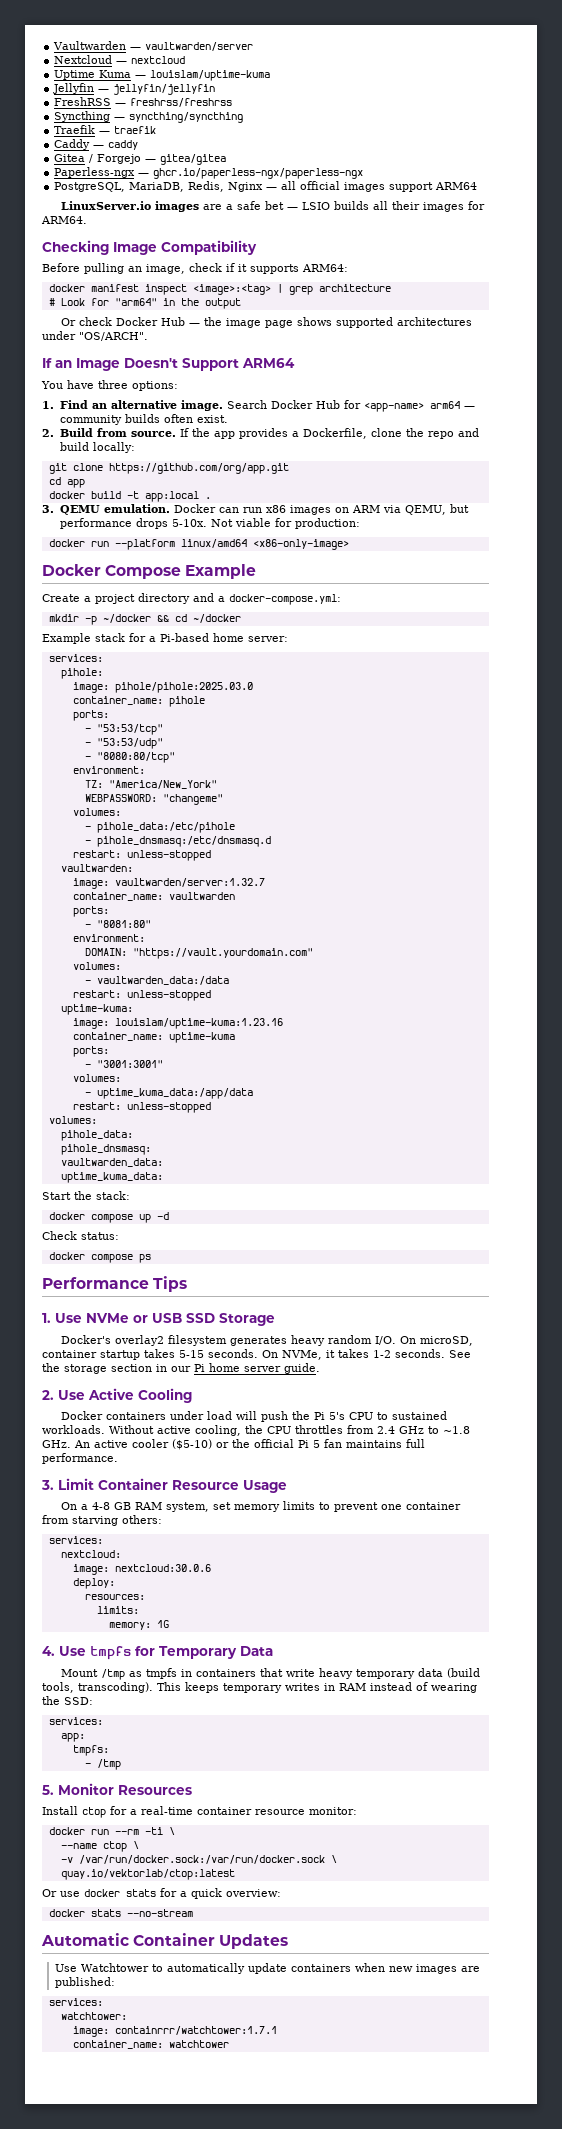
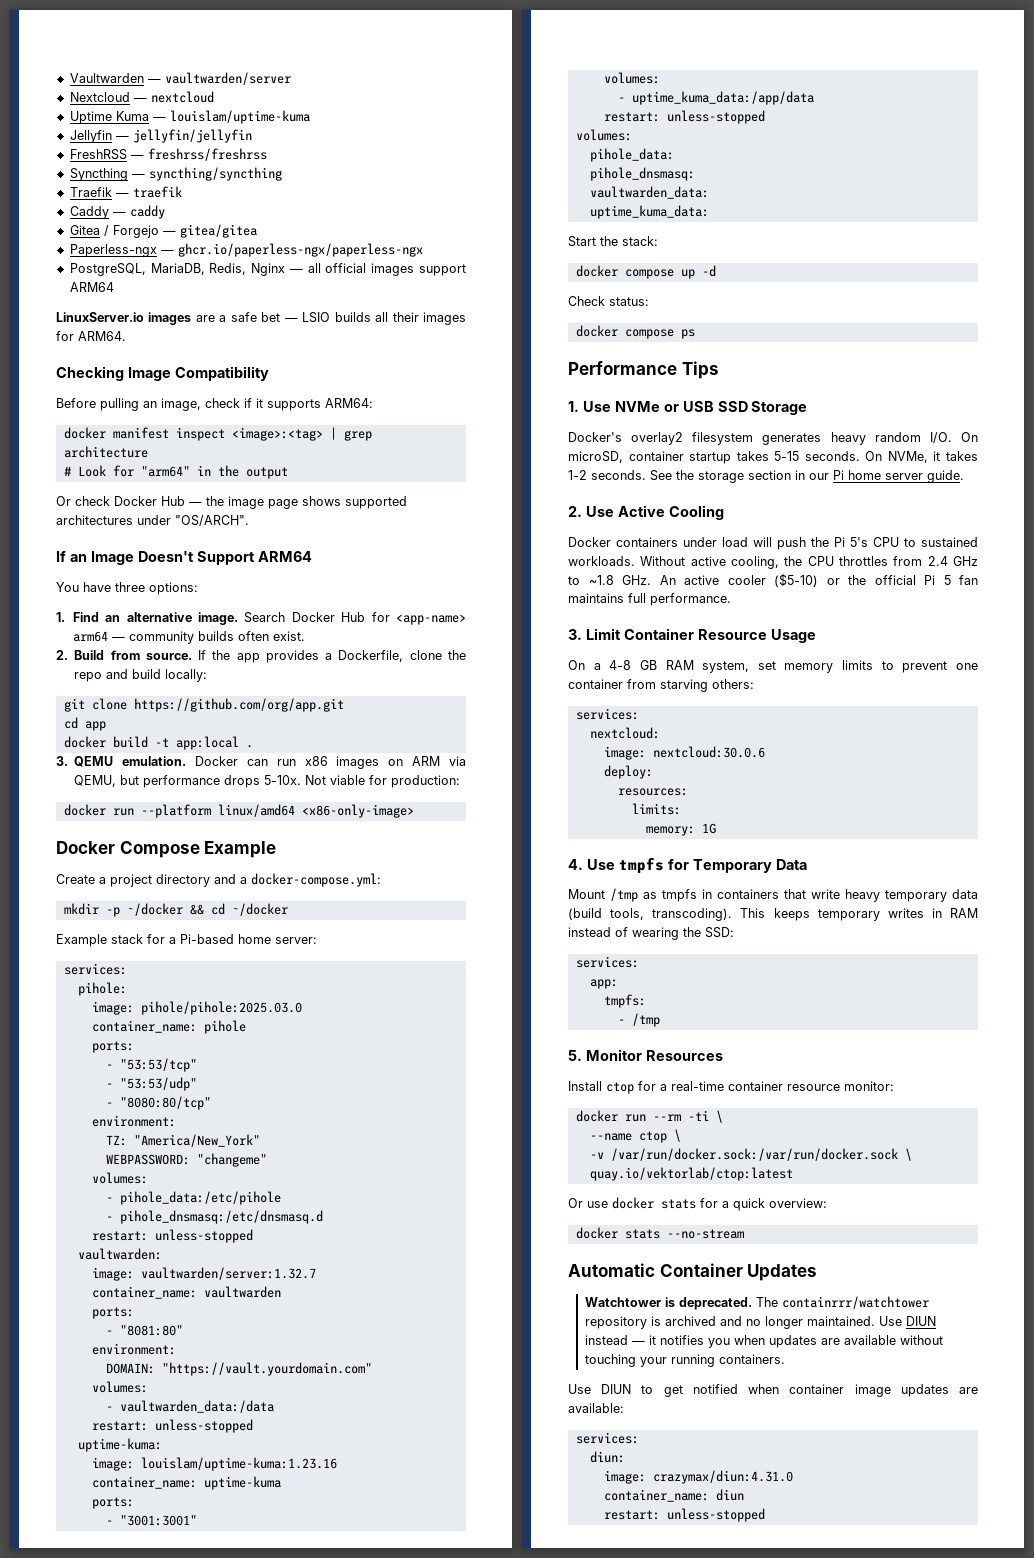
- Use Watchtower to automatically update containers when new images are published:
+ Watchtower is deprecated. The containrrr/watchtower repository is archived and no longer maintained. Use DIUN instead — it notifies you when updates are available without touching your running containers.
+ Use DIUN to get notified when container image updates are available:
  services:
- watchtower:
- image: containrrr/watchtower:1.7.1
- container_name: watchtower
+ diun:
+ image: crazymax/diun:4.31.0
+ container_name: diun
+ restart: unless-stopped

